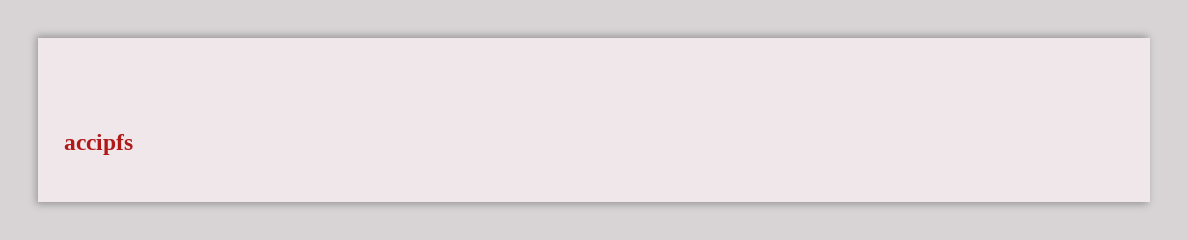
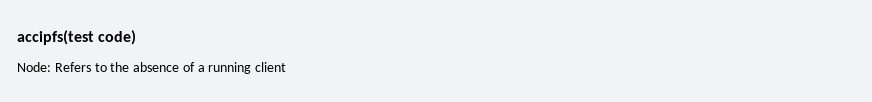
- accipfs
+ accipfs(test code)
+ Node: Refers to the absence of a running client

